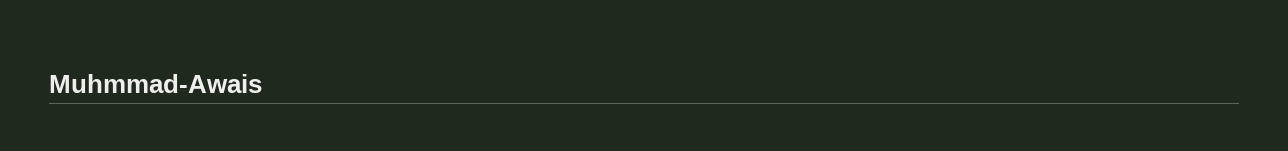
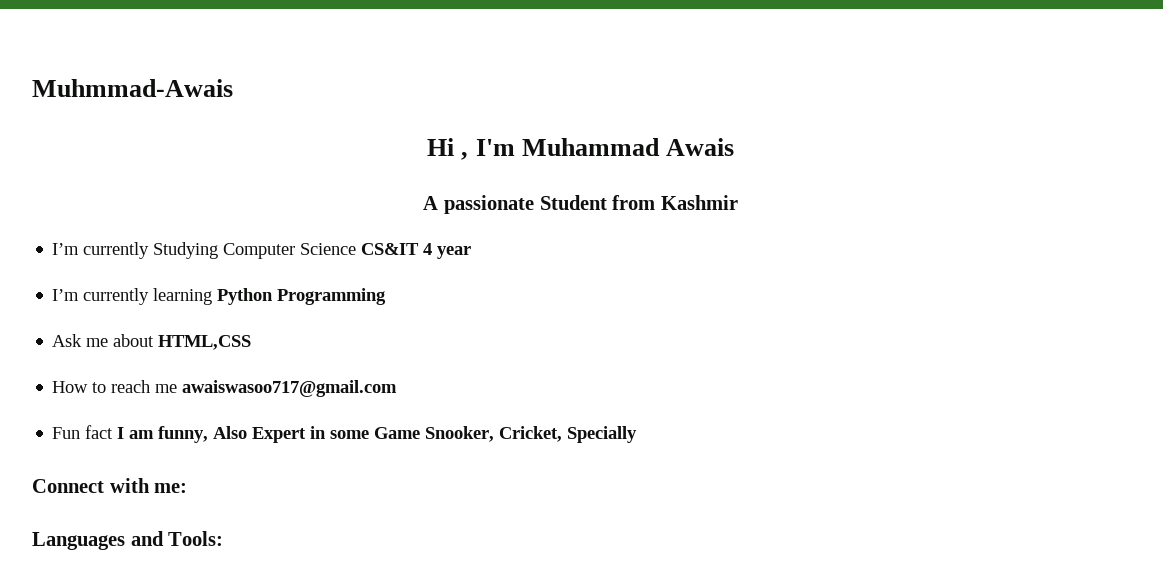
+ Hi , I'm Muhammad Awais
+ A passionate Student from Kashmir
+ I’m currently Studying Computer Science CS&IT 4 year
+ I’m currently learning Python Programming
+ Ask me about HTML,CSS
+ How to reach me awaiswasoo717@gmail.com
+ Fun fact I am funny, Also Expert in some Game Snooker, Cricket, Specially
+ Connect with me:
+ Languages and Tools:

